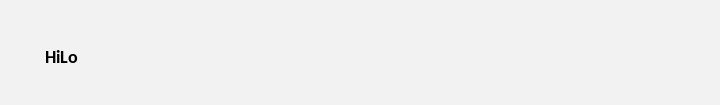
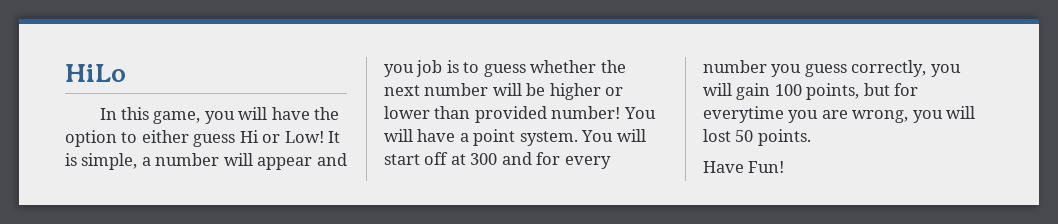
+ In this game, you will have the option to either guess Hi or Low! It is simple, a number will appear and you job is to guess whether the next number will be higher or lower than provided number! You will have a point system. You will start off at 300 and for every number you guess correctly, you will gain 100 points, but for everytime you are wrong, you will lost 50 points.
+ Have Fun!

